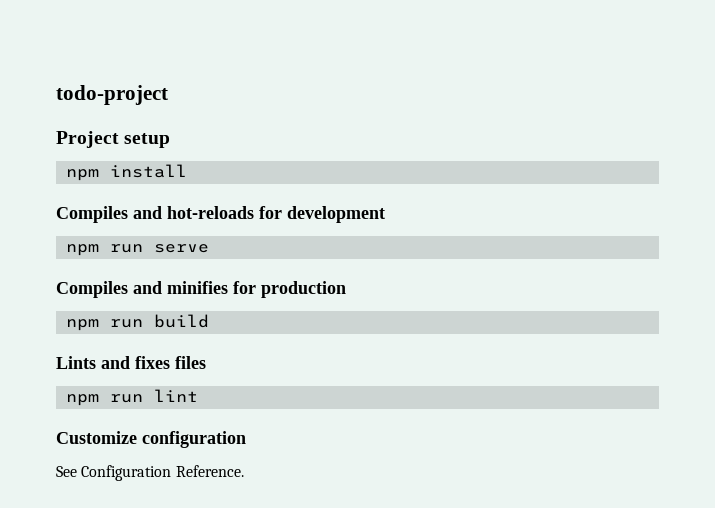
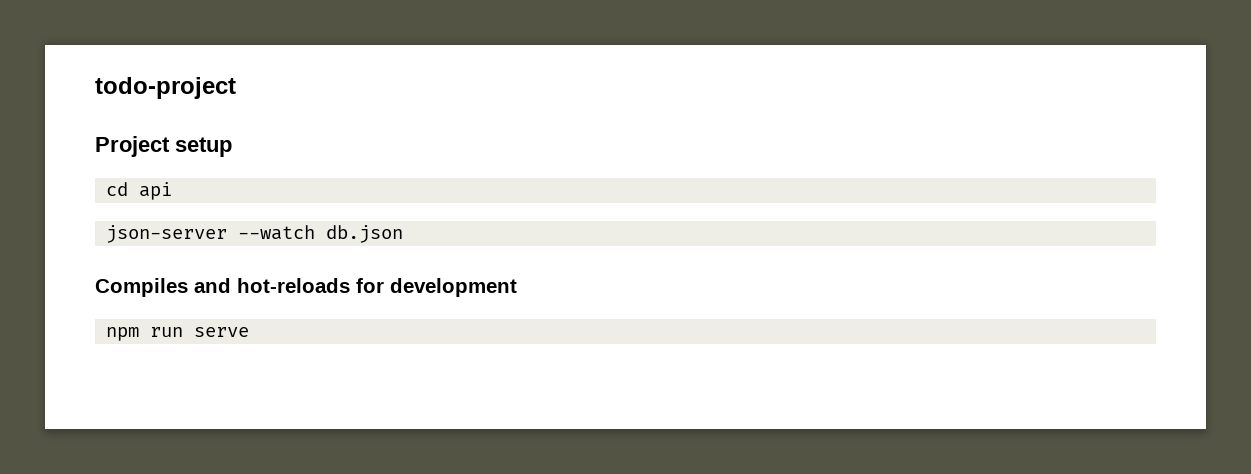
- npm install
+ cd api
+ json-server --watch db.json
- Compiles and minifies for production
- npm run build
- Lints and fixes files
- npm run lint
- Customize configuration
- See Configuration Reference.

